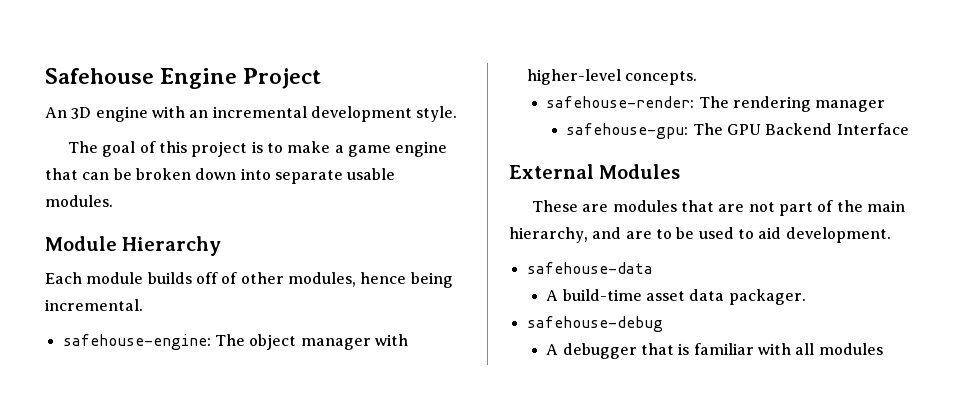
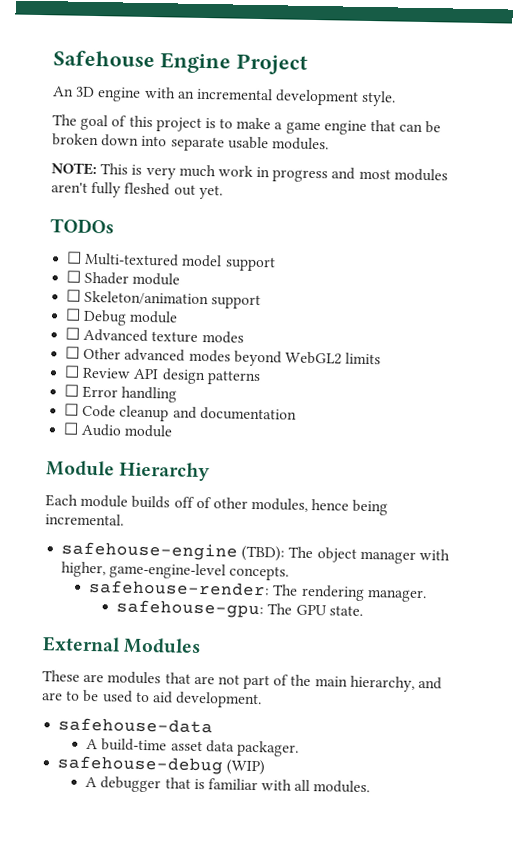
+ NOTE: This is very much work in progress and most modules aren't fully fleshed out yet.
+ TODOs
+ ☐ Multi-textured model support
+ ☐ Shader module
+ ☐ Skeleton/animation support
+ ☐ Debug module
+ ☐ Advanced texture modes
+ ☐ Other advanced modes beyond WebGL2 limits
+ ☐ Review API design patterns
+ ☐ Error handling
+ ☐ Code cleanup and documentation
+ ☐ Audio module
- safehouse-engine: The object manager with higher-level concepts.
+ safehouse-engine (TBD): The object manager with higher, game-engine-level concepts.
- safehouse-render: The rendering manager
+ safehouse-render: The rendering manager.
- safehouse-gpu: The GPU Backend Interface
+ safehouse-gpu: The GPU state.
- safehouse-debug
+ safehouse-debug (WIP)
- A debugger that is familiar with all modules
+ A debugger that is familiar with all modules.

